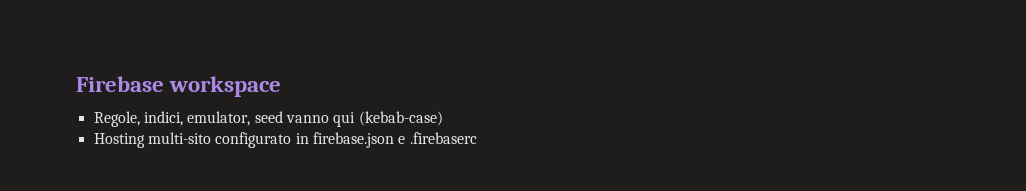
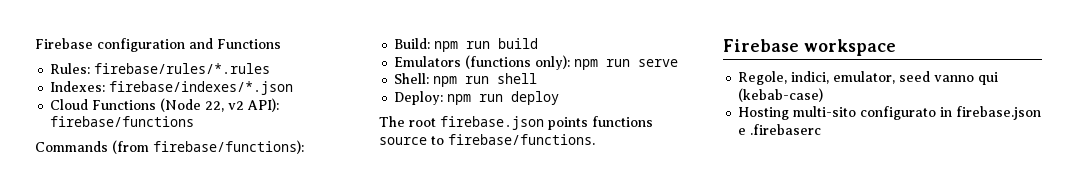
+ Firebase configuration and Functions
+ Rules: firebase/rules/*.rules
+ Indexes: firebase/indexes/*.json
+ Cloud Functions (Node 22, v2 API): firebase/functions
+ Commands (from firebase/functions):
+ Build: npm run build
+ Emulators (functions only): npm run serve
+ Shell: npm run shell
+ Deploy: npm run deploy
+ The root firebase.json points functions source to firebase/functions.

